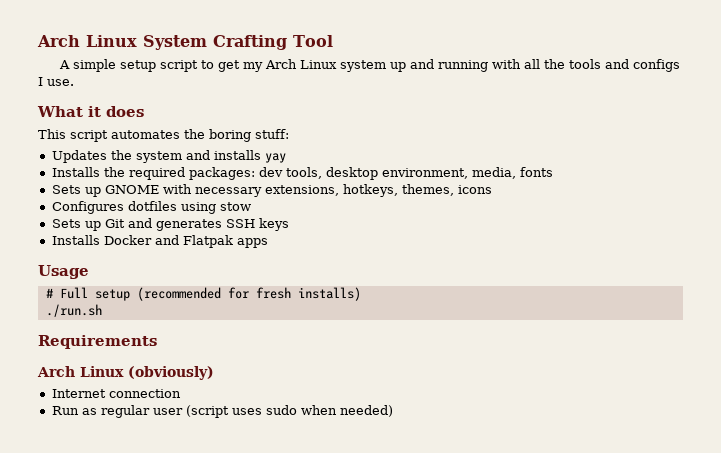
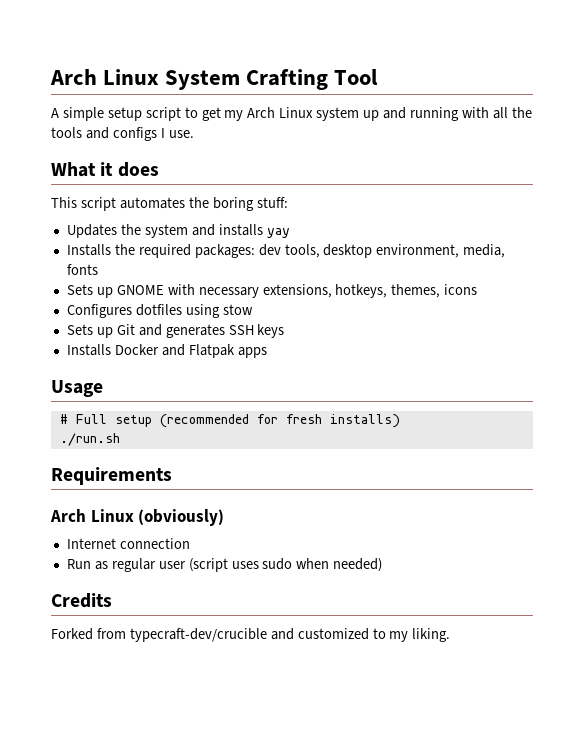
+ Credits
+ Forked from typecraft-dev/crucible and customized to my liking.

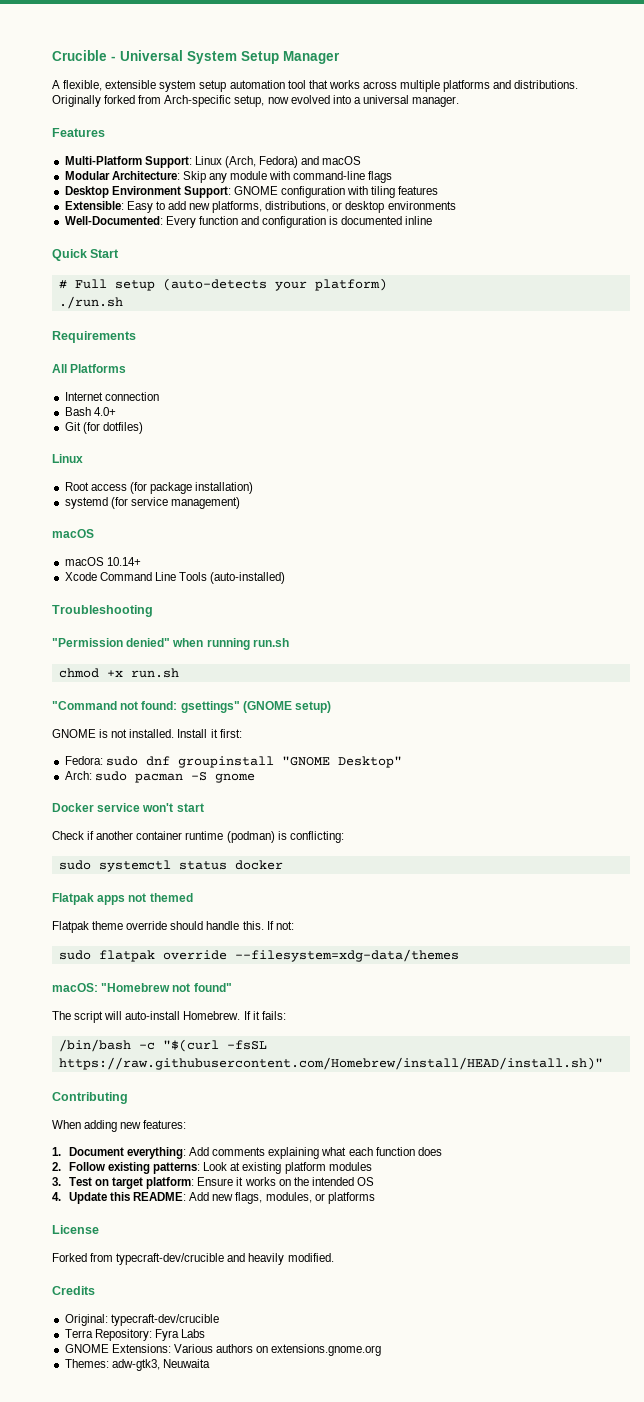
- Arch Linux System Crafting Tool
- A simple setup script to get my Arch Linux system up and running with all the tools and configs I use.
- What it does
- This script automates the boring stuff:
- Updates the system and installs yay
- Installs the required packages: dev tools, desktop environment, media, fonts
- Sets up GNOME with necessary extensions, hotkeys, themes, icons
- Configures dotfiles using stow
- Sets up Git and generates SSH keys
- Installs Docker and Flatpak apps
- Usage
+ Crucible - Universal System Setup Manager
+ A flexible, extensible system setup automation tool that works across multiple platforms and distributions. Originally forked from Arch-specific setup, now evolved into a universal manager.
+ Features
+ Multi-Platform Support: Linux (Arch, Fedora) and macOS
+ Modular Architecture: Skip any module with command-line flags
+ Desktop Environment Support: GNOME configuration with tiling features
+ Extensible: Easy to add new platforms, distributions, or desktop environments
+ Well-Documented: Every function and configuration is documented inline
+ Quick Start
- # Full setup (recommended for fresh installs)
+ # Full setup (auto-detects your platform)
- Arch Linux (obviously)
+ All Platforms
- Run as regular user (script uses sudo when needed)
+ Bash 4.0+
+ Git (for dotfiles)
+ Linux
+ Root access (for package installation)
+ systemd (for service management)
+ macOS
+ macOS 10.14+
+ Xcode Command Line Tools (auto-installed)
+ Troubleshooting
+ "Permission denied" when running run.sh
+ chmod +x run.sh
+ "Command not found: gsettings" (GNOME setup)
+ GNOME is not installed. Install it first:
+ Fedora: sudo dnf groupinstall "GNOME Desktop"
+ Arch: sudo pacman -S gnome
+ Docker service won't start
+ Check if another container runtime (podman) is conflicting:
+ sudo systemctl status docker
+ Flatpak apps not themed
+ Flatpak theme override should handle this. If not:
+ sudo flatpak override --filesystem=xdg-data/themes
+ macOS: "Homebrew not found"
+ The script will auto-install Homebrew. If it fails:
+ /bin/bash -c "$(curl -fsSL https://raw.githubusercontent.com/Homebrew/install/HEAD/install.sh)"
+ Contributing
+ When adding new features:
+ 1. Document everything: Add comments explaining what each function does
+ 2. Follow existing patterns: Look at existing platform modules
+ 3. Test on target platform: Ensure it works on the intended OS
+ 4. Update this README: Add new flags, modules, or platforms
+ License
+ Forked from typecraft-dev/crucible and heavily modified.
  Credits
- Forked from typecraft-dev/crucible and customized to my liking.
+ Original: typecraft-dev/crucible
+ Terra Repository: Fyra Labs
+ GNOME Extensions: Various authors on extensions.gnome.org
+ Themes: adw-gtk3, Neuwaita

